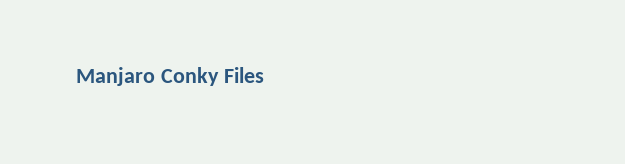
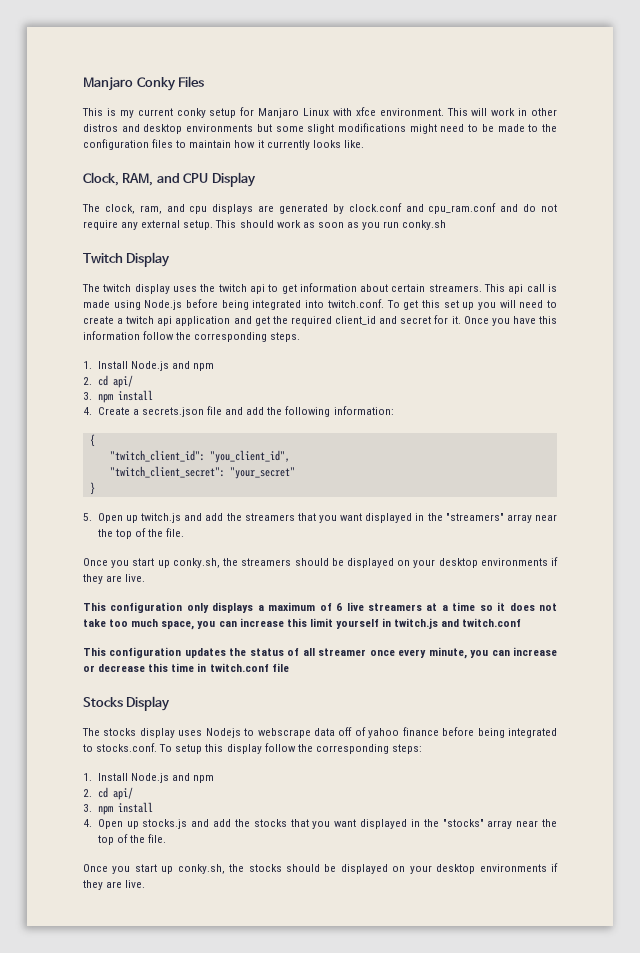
+ This is my current conky setup for Manjaro Linux with xfce environment. This will work in other distros and desktop environments but some slight modifications might need to be made to the configuration files to maintain how it currently looks like.
+ Clock, RAM, and CPU Display
+ The clock, ram, and cpu displays are generated by clock.conf and cpu_ram.conf and do not require any external setup. This should work as soon as you run conky.sh
+ Twitch Display
+ The twitch display uses the twitch api to get information about certain streamers. This api call is made using Node.js before being integrated into twitch.conf. To get this set up you will need to create a twitch api application and get the required client_id and secret for it. Once you have this information follow the corresponding steps.
+ 1. Install Node.js and npm
+ 2. cd api/
+ 3. npm install
+ 4. Create a secrets.json file and add the following information:
+ {
+ "twitch_client_id": "you_client_id",
+ "twitch_client_secret": "your_secret"
+ }
+ 5. Open up twitch.js and add the streamers that you want displayed in the "streamers" array near the top of the file.
+ Once you start up conky.sh, the streamers should be displayed on your desktop environments if they are live.
+ This configuration only displays a maximum of 6 live streamers at a time so it does not take too much space, you can increase this limit yourself in twitch.js and twitch.conf
+ This configuration updates the status of all streamer once every minute, you can increase or decrease this time in twitch.conf file
+ Stocks Display
+ The stocks display uses Nodejs to webscrape data off of yahoo finance before being integrated to stocks.conf. To setup this display follow the corresponding steps:
+ 1. Install Node.js and npm
+ 2. cd api/
+ 3. npm install
+ 4. Open up stocks.js and add the stocks that you want displayed in the "stocks" array near the top of the file.
+ Once you start up conky.sh, the stocks should be displayed on your desktop environments if they are live.

